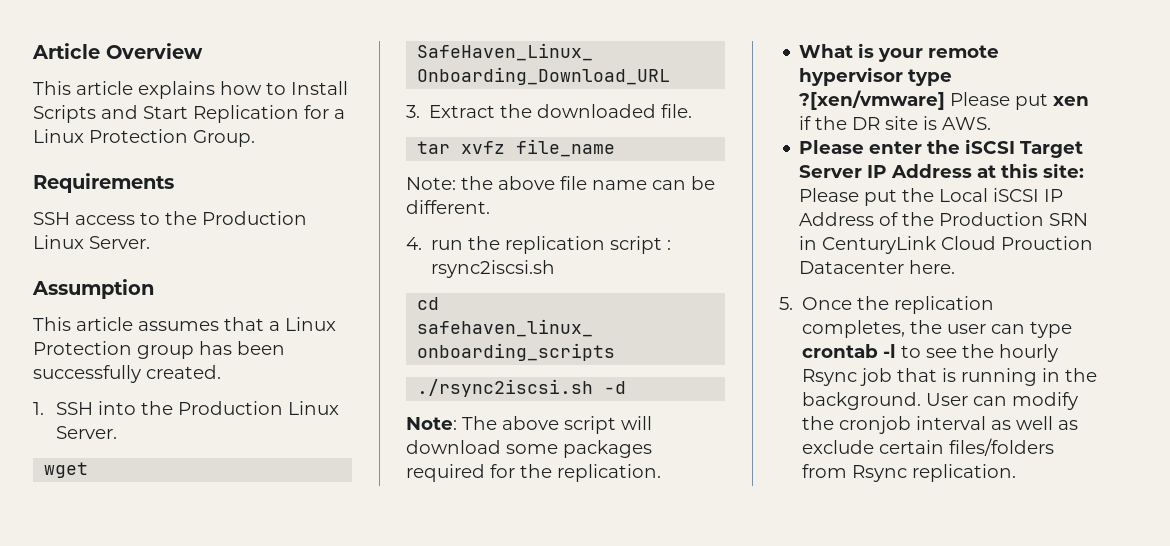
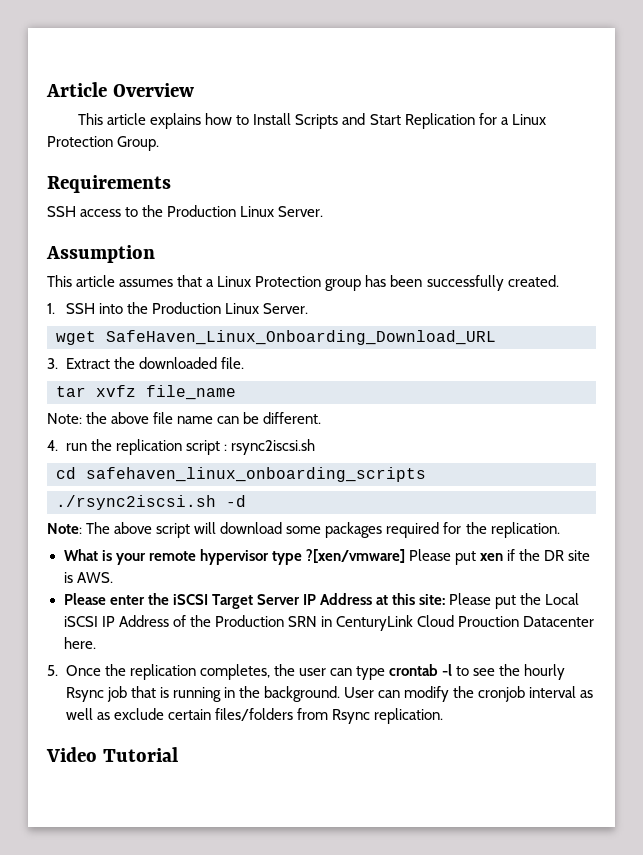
+ Video Tutorial

